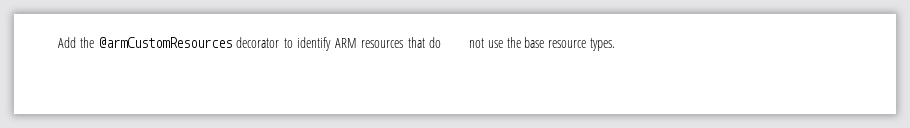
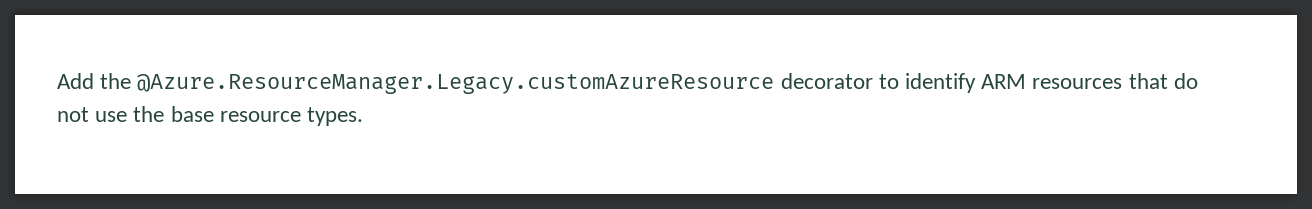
- Add the @armCustomResources decorator to identify ARM resources that do not use the base resource types.
+ Add the @Azure.ResourceManager.Legacy.customAzureResource decorator to identify ARM resources that do not use the base resource types.

